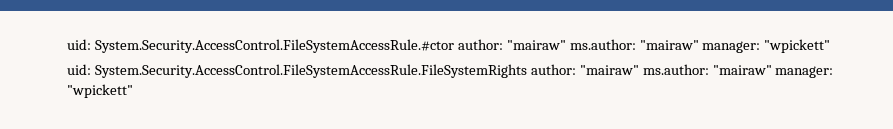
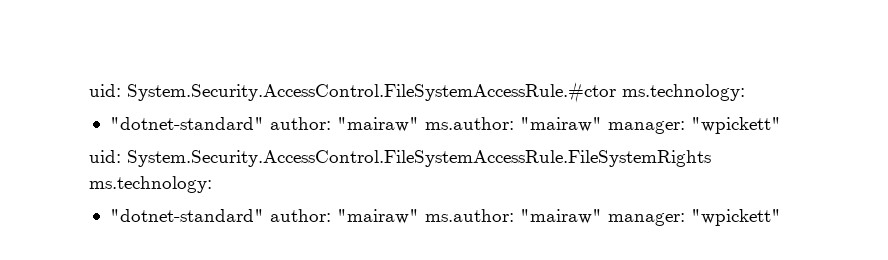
- uid: System.Security.AccessControl.FileSystemAccessRule.#ctor author: "mairaw" ms.author: "mairaw" manager: "wpickett"
+ uid: System.Security.AccessControl.FileSystemAccessRule.#ctor ms.technology:
+ "dotnet-standard" author: "mairaw" ms.author: "mairaw" manager: "wpickett"
- uid: System.Security.AccessControl.FileSystemAccessRule.FileSystemRights author: "mairaw" ms.author: "mairaw" manager: "wpickett"
+ uid: System.Security.AccessControl.FileSystemAccessRule.FileSystemRights ms.technology:
+ "dotnet-standard" author: "mairaw" ms.author: "mairaw" manager: "wpickett"

